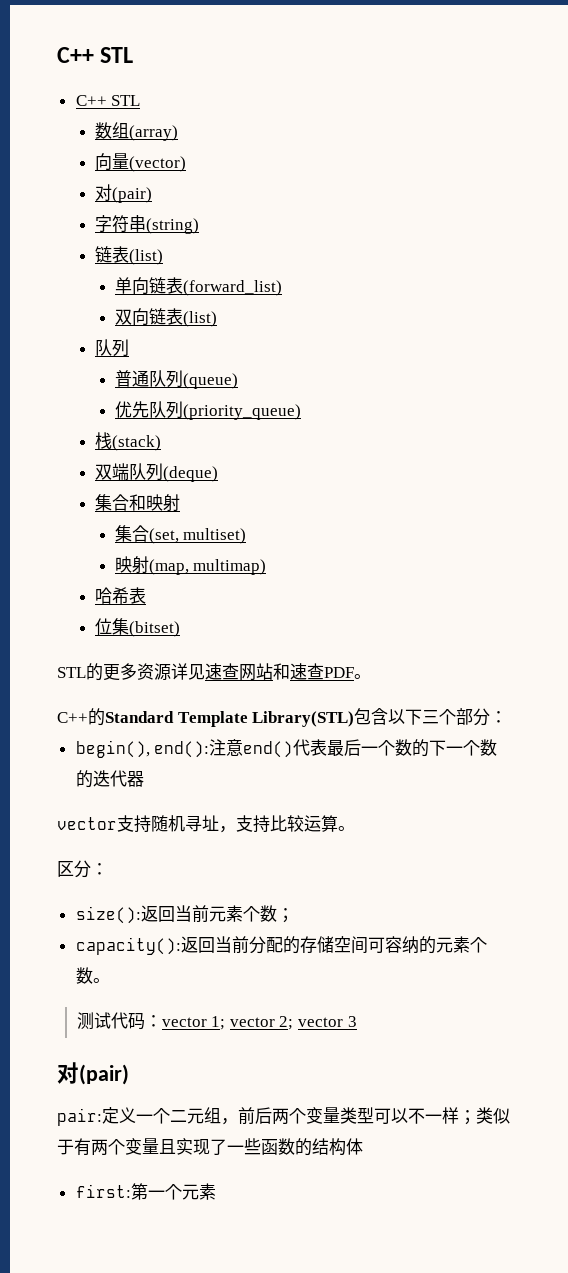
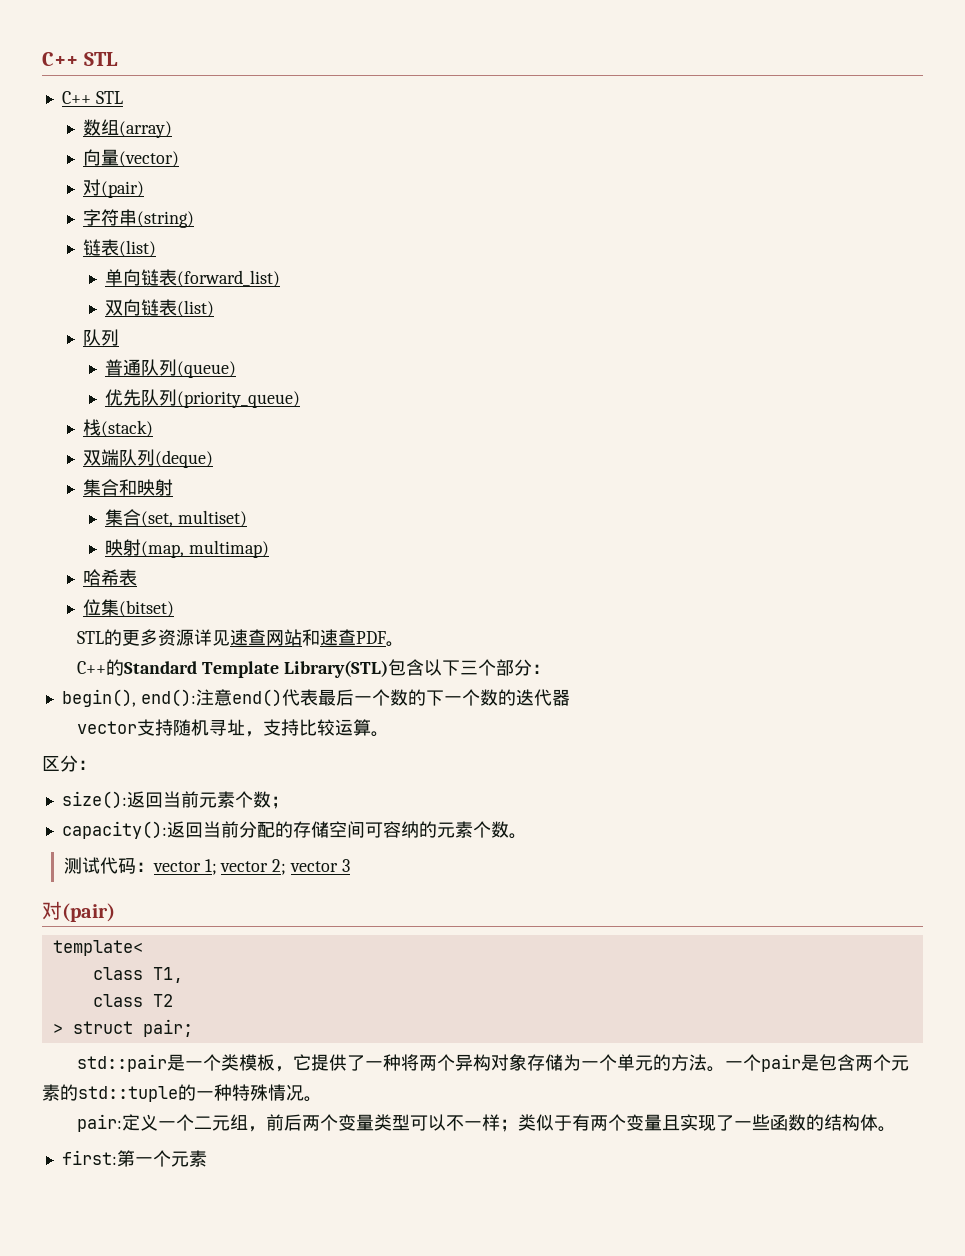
+ template<
+ class T1,
+ class T2
+ > struct pair;
+ std::pair是一个类模板，它提供了一种将两个异构对象存储为一个单元的方法。一个pair是包含两个元素的std::tuple的一种特殊情况。
- pair:定义一个二元组，前后两个变量类型可以不一样；类似于有两个变量且实现了一些函数的结构体
+ pair:定义一个二元组，前后两个变量类型可以不一样；类似于有两个变量且实现了一些函数的结构体。

